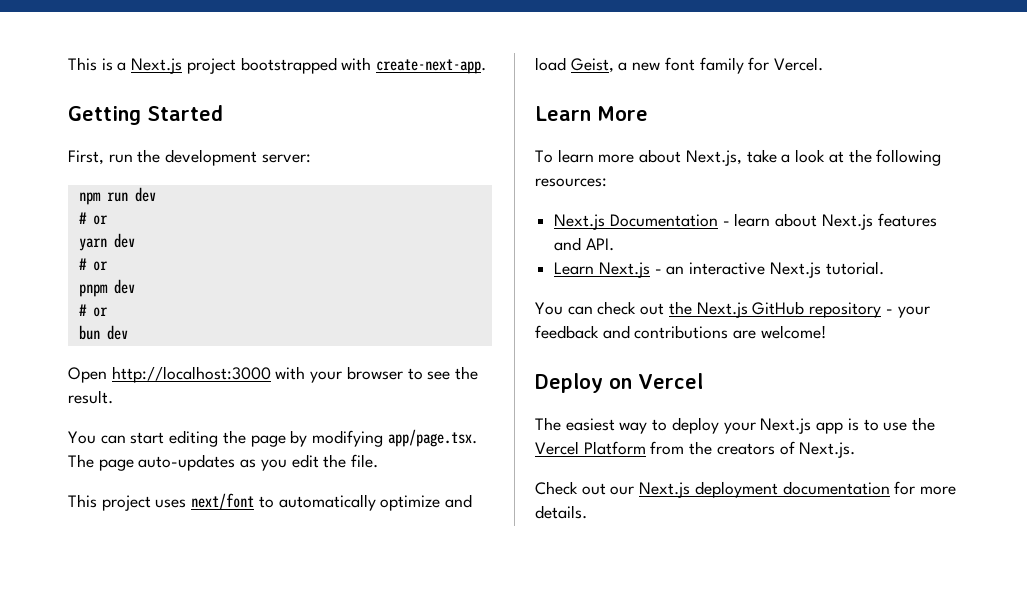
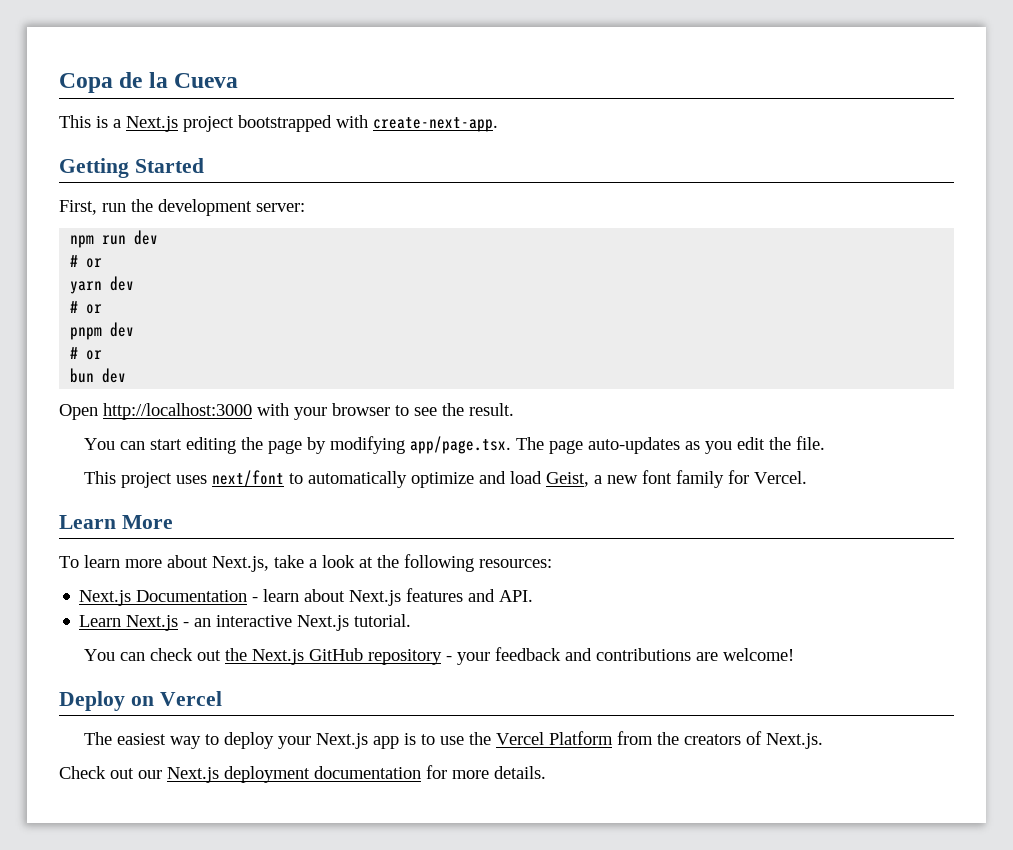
+ Copa de la Cueva

